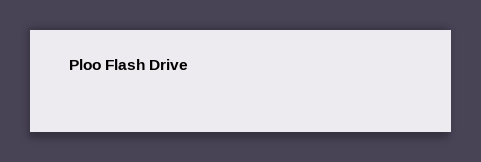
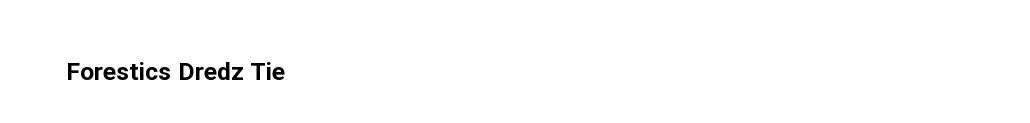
- Ploo Flash Drive
+ Forestics Dredz Tie

